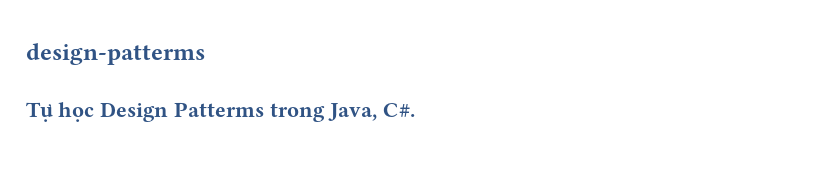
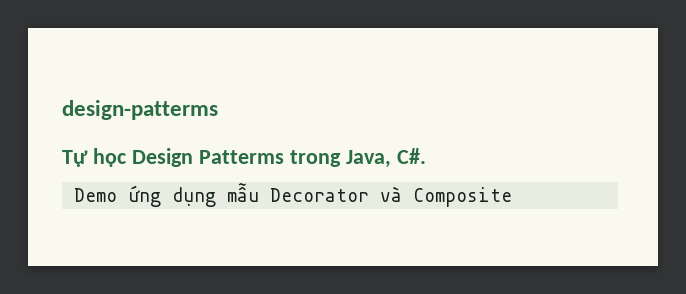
+ Demo ứng dụng mẫu Decorator và Composite

